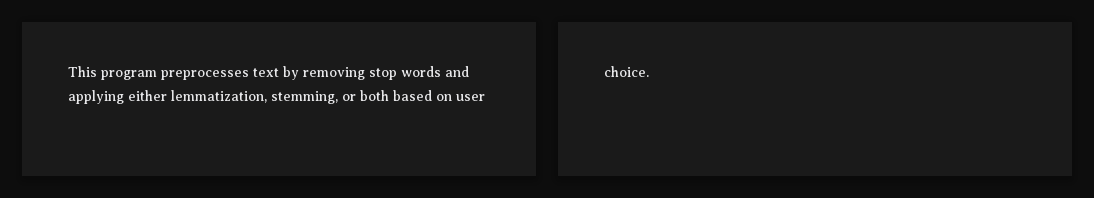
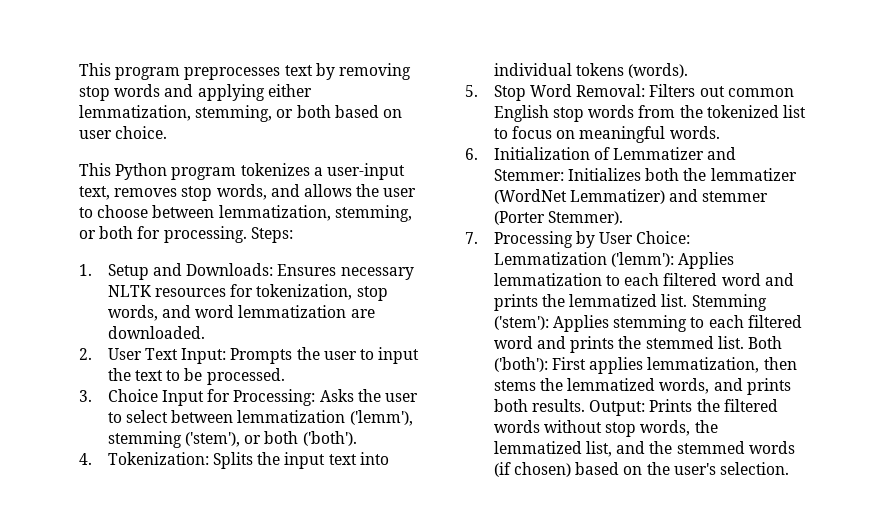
+ This Python program tokenizes a user-input text, removes stop words, and allows the user to choose between lemmatization, stemming, or both for processing. Steps:
+ 1. Setup and Downloads: Ensures necessary NLTK resources for tokenization, stop words, and word lemmatization are downloaded.
+ 2. User Text Input: Prompts the user to input the text to be processed.
+ 3. Choice Input for Processing: Asks the user to select between lemmatization ('lemm'), stemming ('stem'), or both ('both').
+ 4. Tokenization: Splits the input text into individual tokens (words).
+ 5. Stop Word Removal: Filters out common English stop words from the tokenized list to focus on meaningful words.
+ 6. Initialization of Lemmatizer and Stemmer: Initializes both the lemmatizer (WordNet Lemmatizer) and stemmer (Porter Stemmer).
+ 7. Processing by User Choice: Lemmatization ('lemm'): Applies lemmatization to each filtered word and prints the lemmatized list. Stemming ('stem'): Applies stemming to each filtered word and prints the stemmed list. Both ('both'): First applies lemmatization, then stems the lemmatized words, and prints both results. Output: Prints the filtered words without stop words, the lemmatized list, and the stemmed words (if chosen) based on the user's selection.

